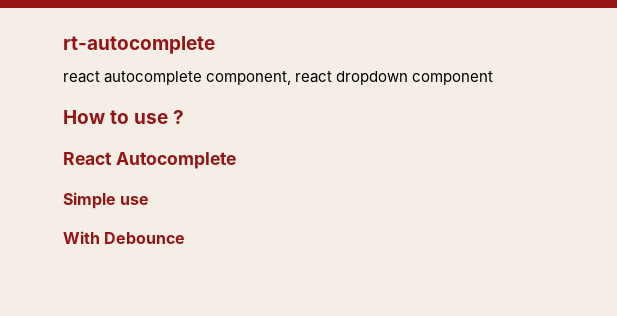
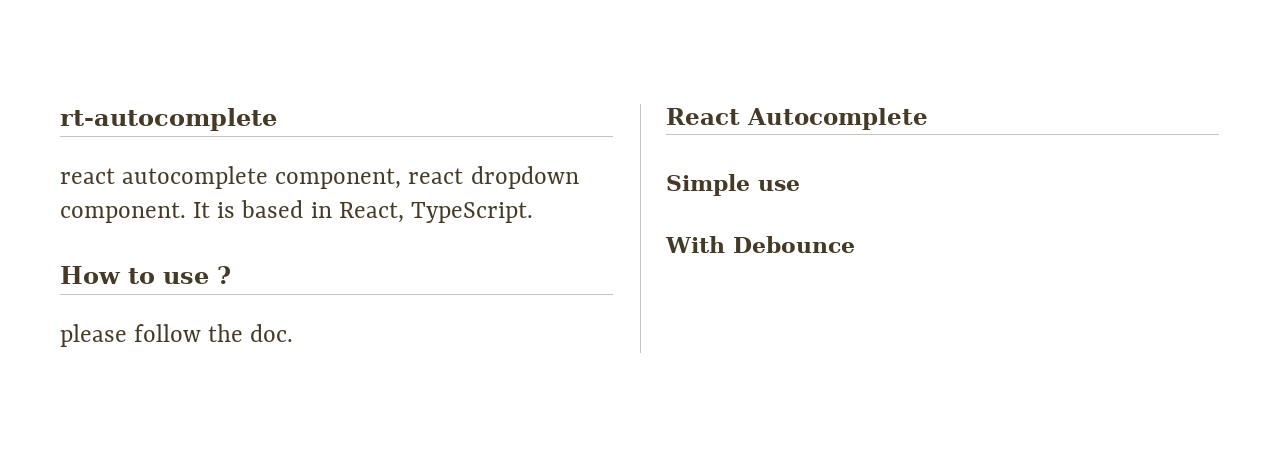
- react autocomplete component, react dropdown component
+ react autocomplete component, react dropdown component. It is based in React, TypeScript.
+ please follow the doc.

